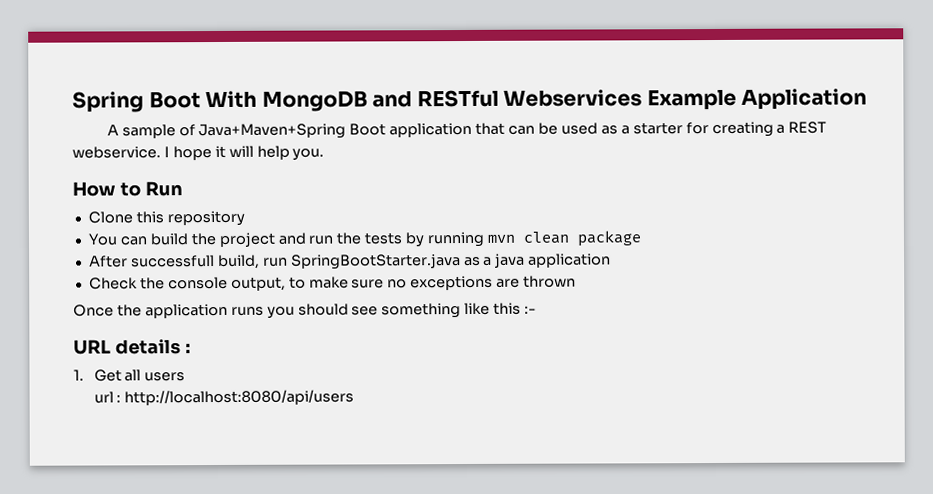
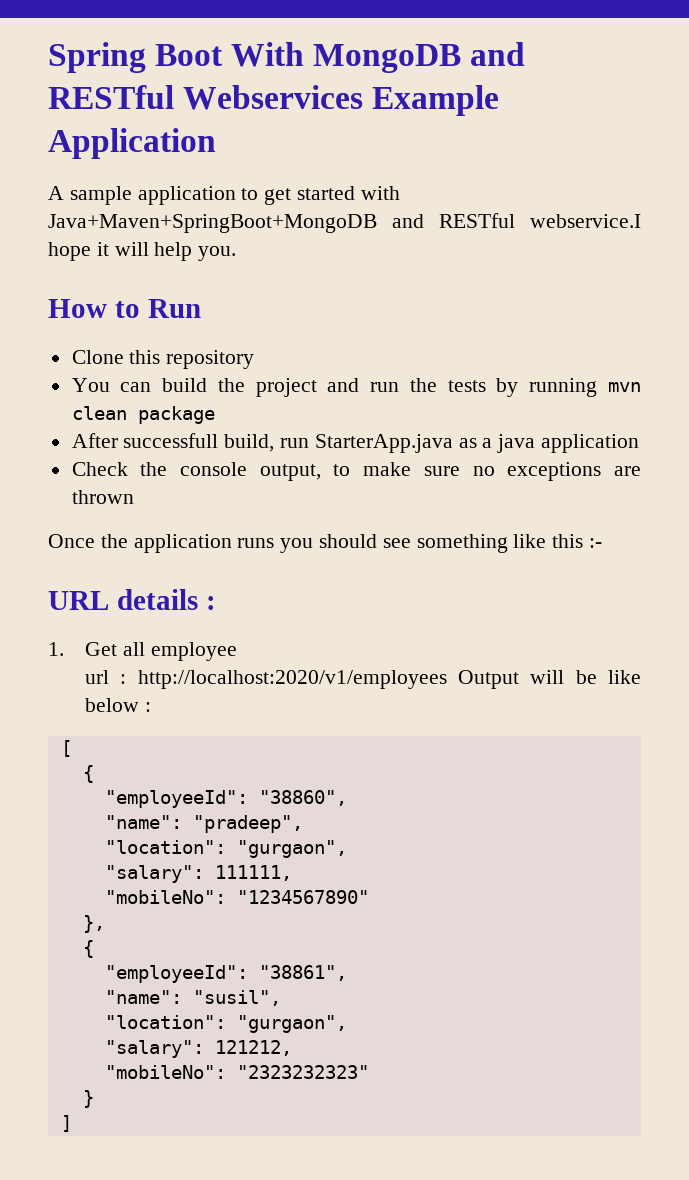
- A sample of Java+Maven+Spring Boot application that can be used as a starter for creating a REST webservice. I hope it will help you.
+ A sample application to get started with Java+Maven+SpringBoot+MongoDB and RESTful webservice.I hope it will help you.
- After successfull build, run SpringBootStarter.java as a java application
+ After successfull build, run StarterApp.java as a java application
- 1. Get all users
+ 1. Get all employee
- url : http://localhost:8080/api/users
+ url : http://localhost:2020/v1/employees Output will be like below :
+ [
+ {
+ "employeeId": "38860",
+ "name": "pradeep",
+ "location": "gurgaon",
+ "salary": 111111,
+ "mobileNo": "1234567890"
+ },
+ {
+ "employeeId": "38861",
+ "name": "susil",
+ "location": "gurgaon",
+ "salary": 121212,
+ "mobileNo": "2323232323"
+ }
+ ]

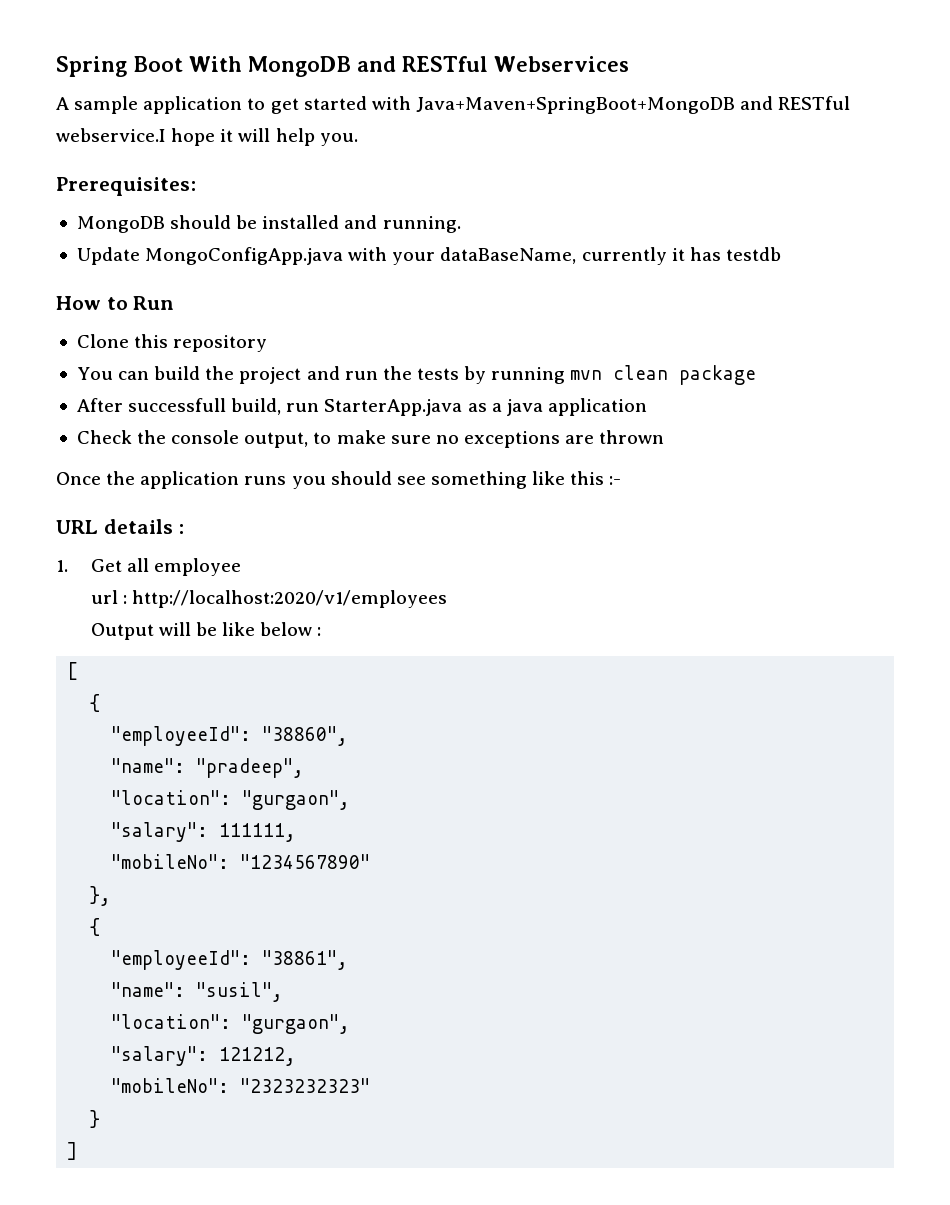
- Spring Boot With MongoDB and RESTful Webservices Example Application
+ Spring Boot With MongoDB and RESTful Webservices
+ Prerequisites:
+ MongoDB should be installed and running.
+ Update MongoConfigApp.java with your dataBaseName, currently it has testdb
- url : http://localhost:2020/v1/employees Output will be like below :
+ url : http://localhost:2020/v1/employees
+ Output will be like below :

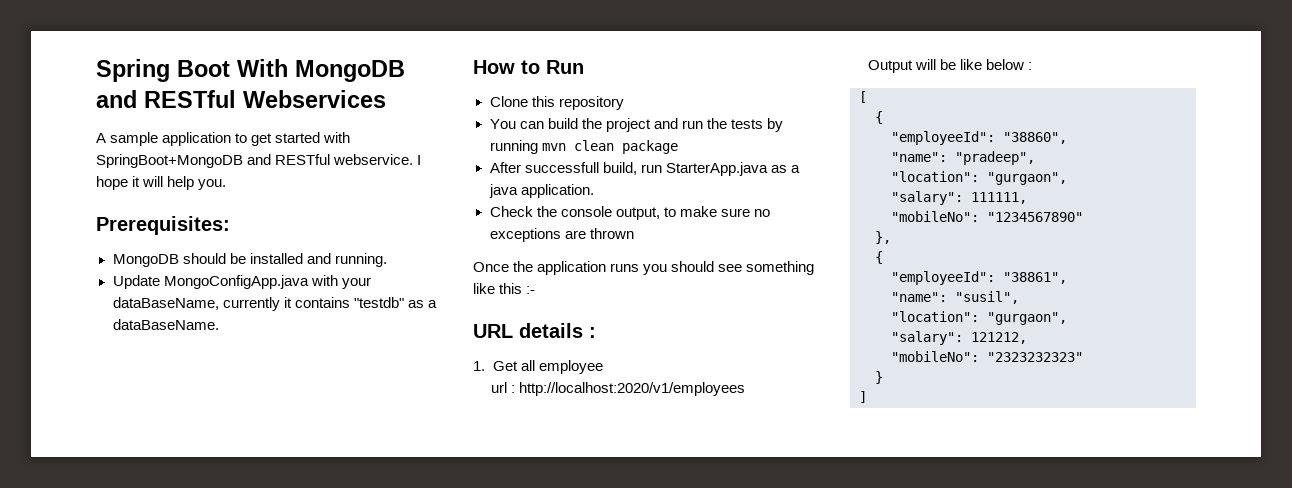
- A sample application to get started with Java+Maven+SpringBoot+MongoDB and RESTful webservice.I hope it will help you.
+ A sample application to get started with SpringBoot+MongoDB and RESTful webservice. I hope it will help you.
- Update MongoConfigApp.java with your dataBaseName, currently it has testdb
+ Update MongoConfigApp.java with your dataBaseName, currently it contains "testdb" as a dataBaseName.
- After successfull build, run StarterApp.java as a java application
+ After successfull build, run StarterApp.java as a java application.

